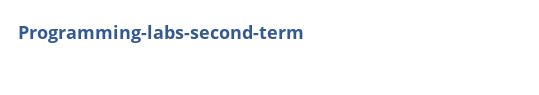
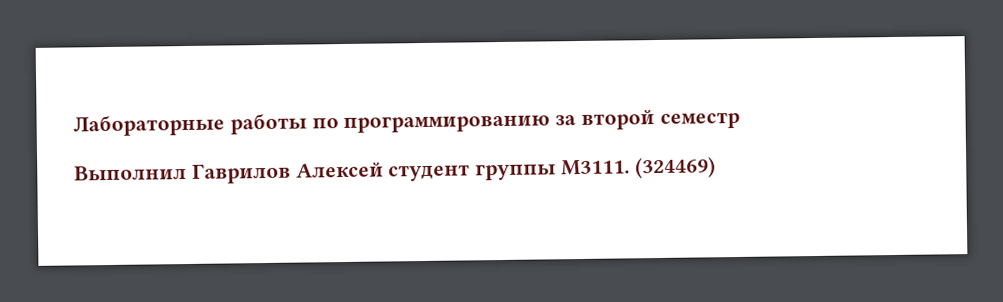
- Programming-labs-second-term
+ Лабораторные работы по программированию за второй семестр
+ Выполнил Гаврилов Алексей студент группы М3111. (324469)

